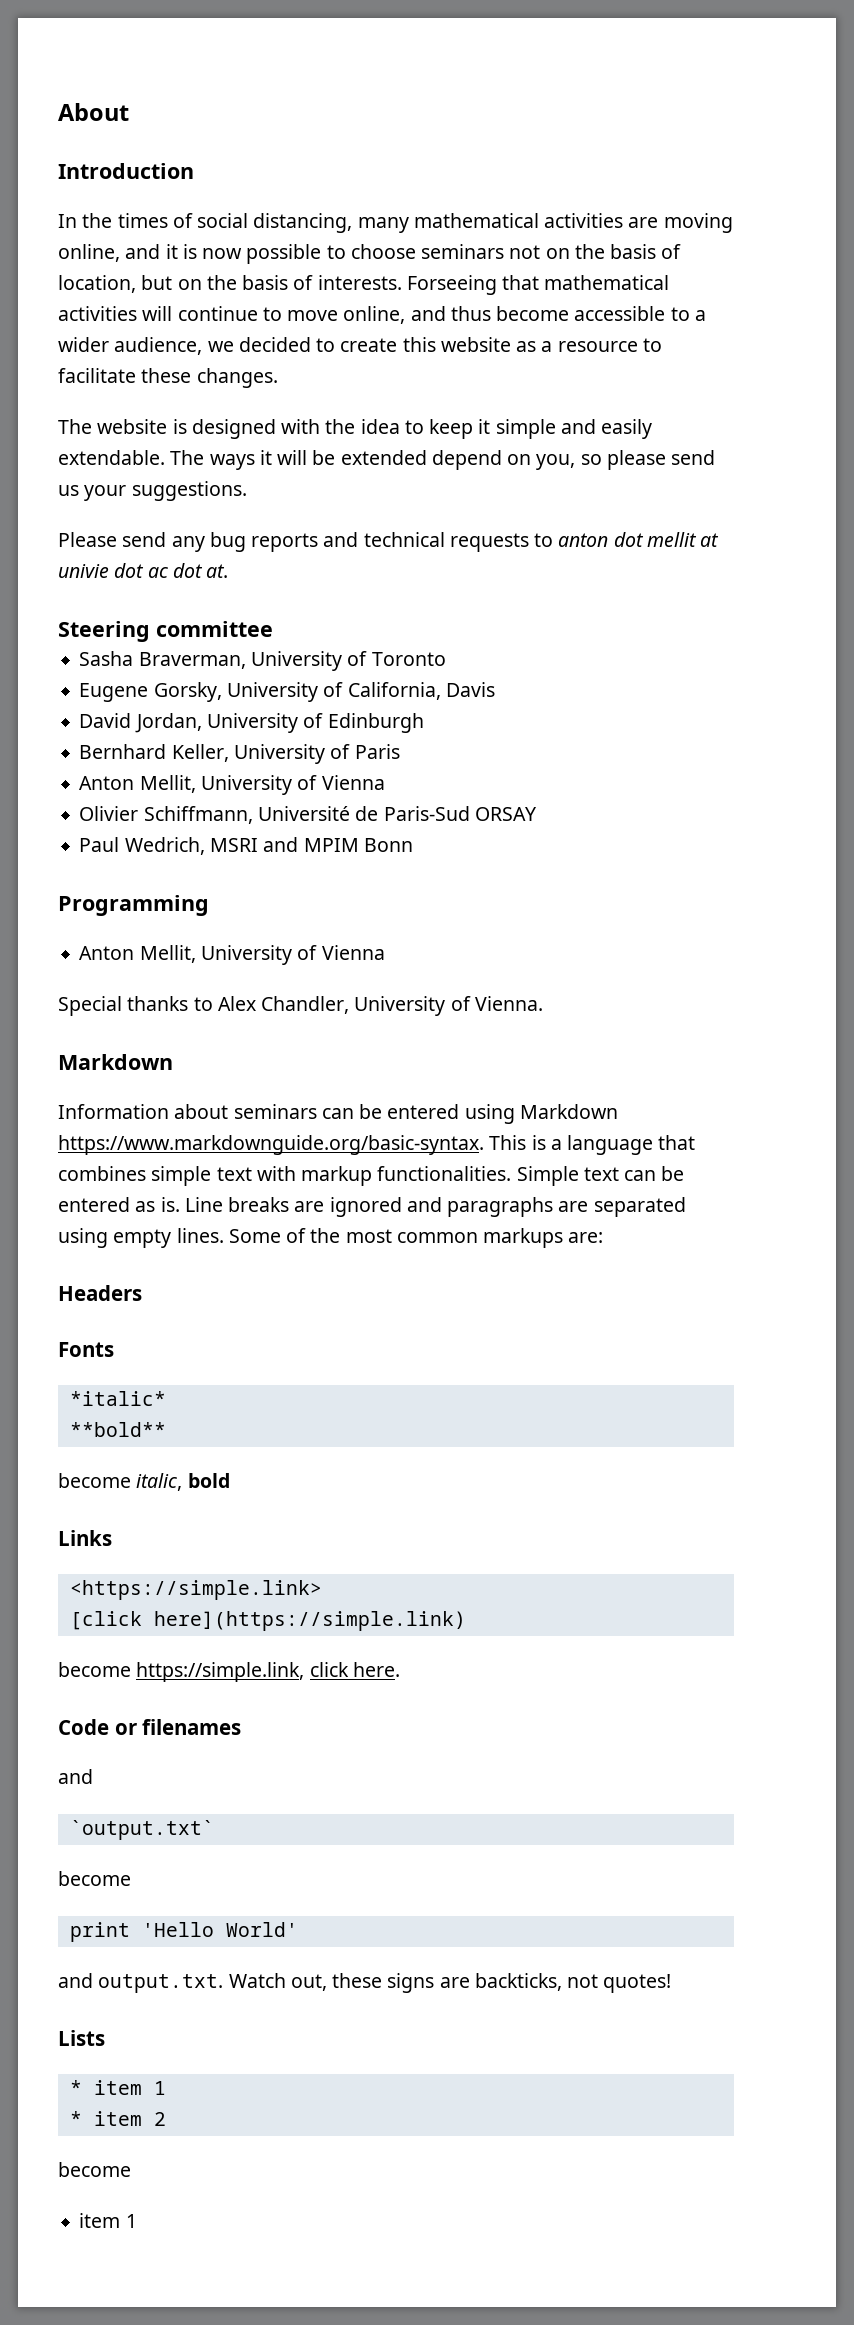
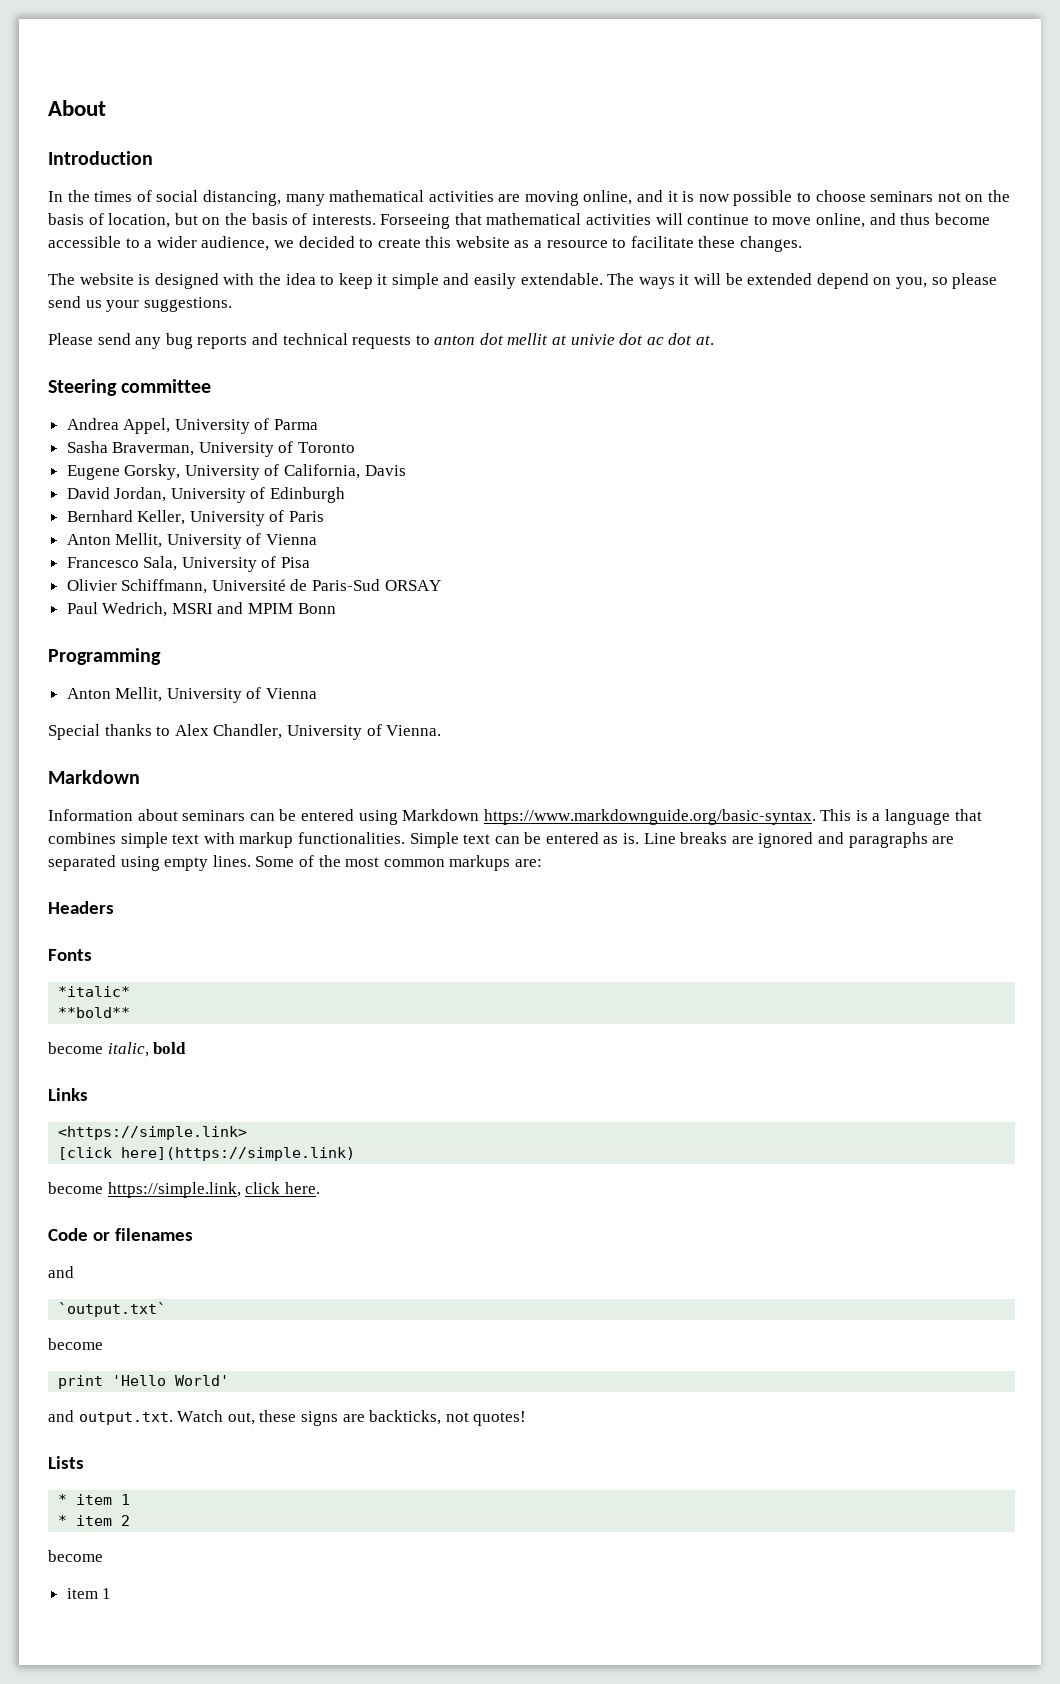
+ Andrea Appel, University of Parma
+ Francesco Sala, University of Pisa

